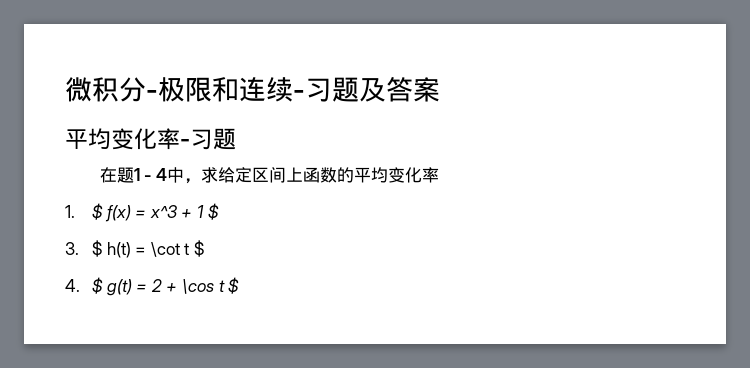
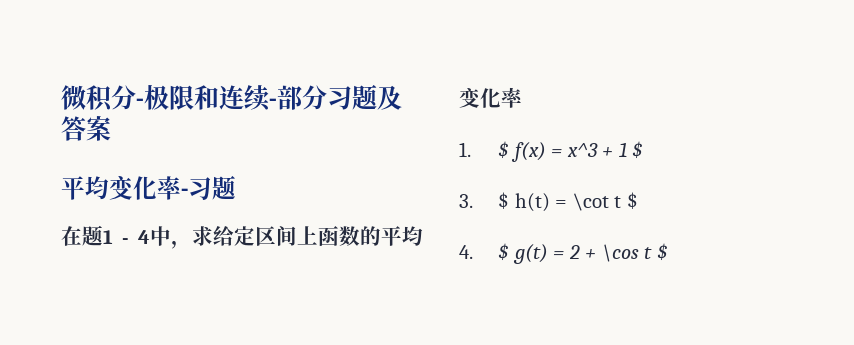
- 微积分-极限和连续-习题及答案
+ 微积分-极限和连续-部分习题及答案

